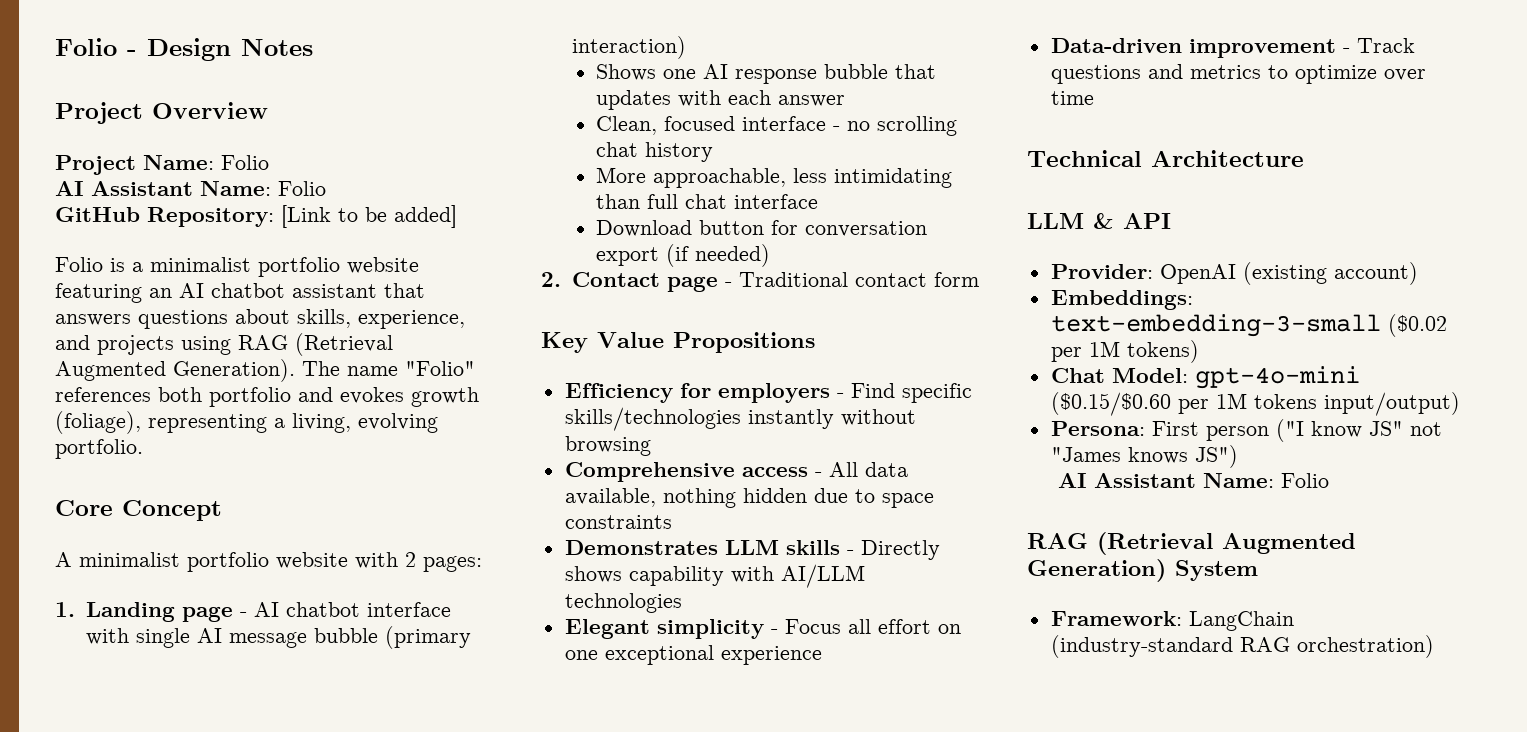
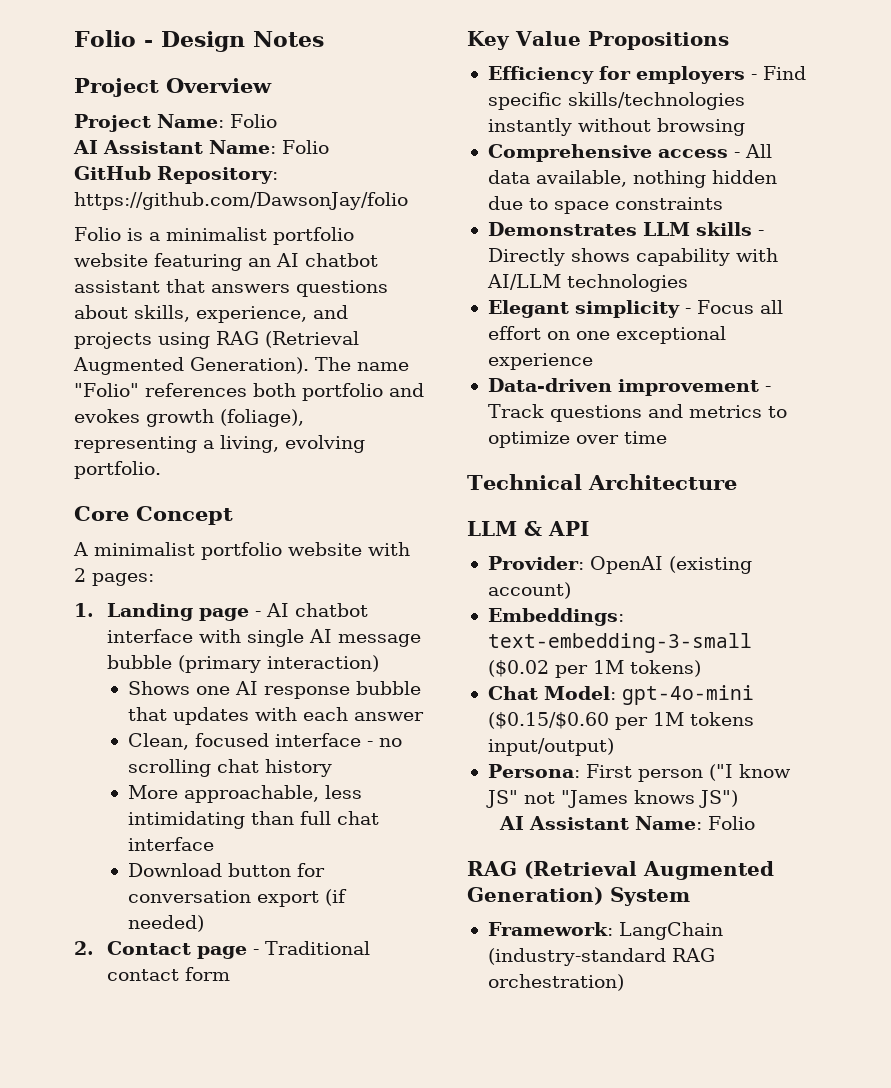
- GitHub Repository: [Link to be added]
+ GitHub Repository: https://github.com/DawsonJay/folio

